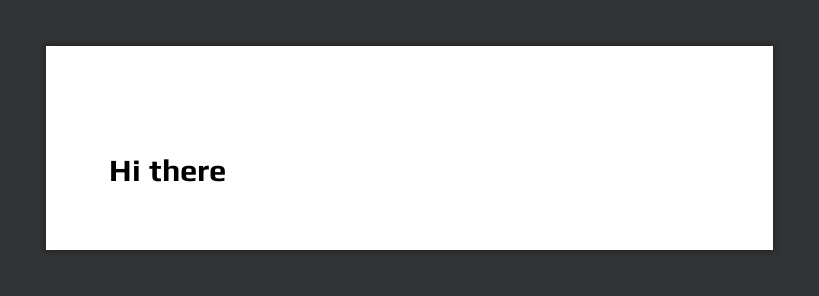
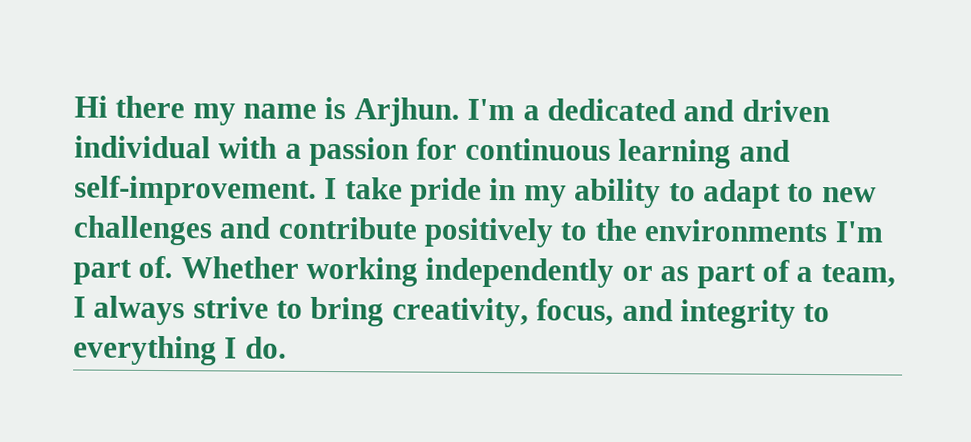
- Hi there
+ Hi there my name is Arjhun. I'm a dedicated and driven individual with a passion for continuous learning and self-improvement. I take pride in my ability to adapt to new challenges and contribute positively to the environments I'm part of. Whether working independently or as part of a team, I always strive to bring creativity, focus, and integrity to everything I do.

